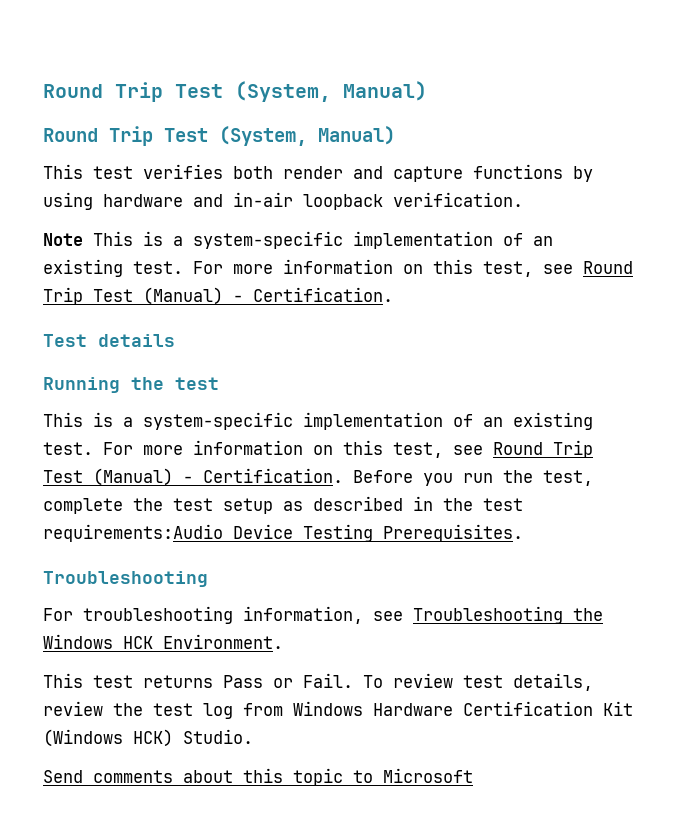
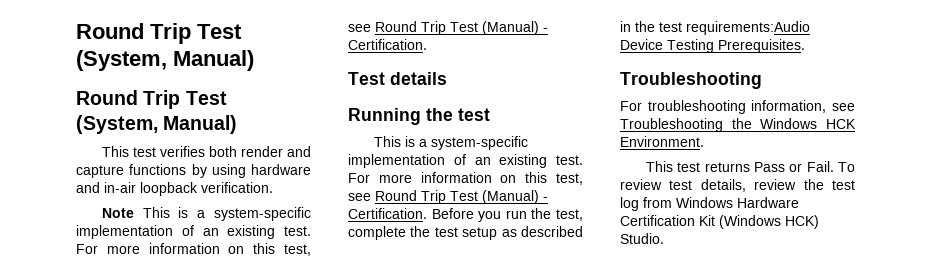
- Send comments about this topic to Microsoft

